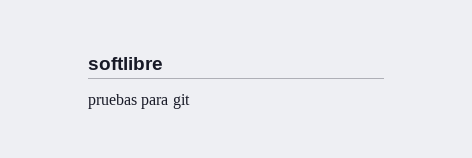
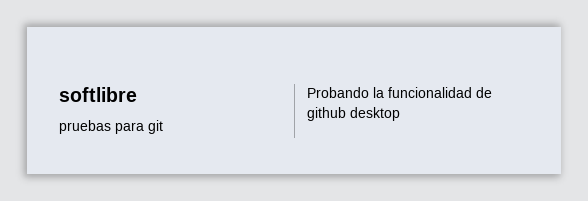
+ Probando la funcionalidad de github desktop

